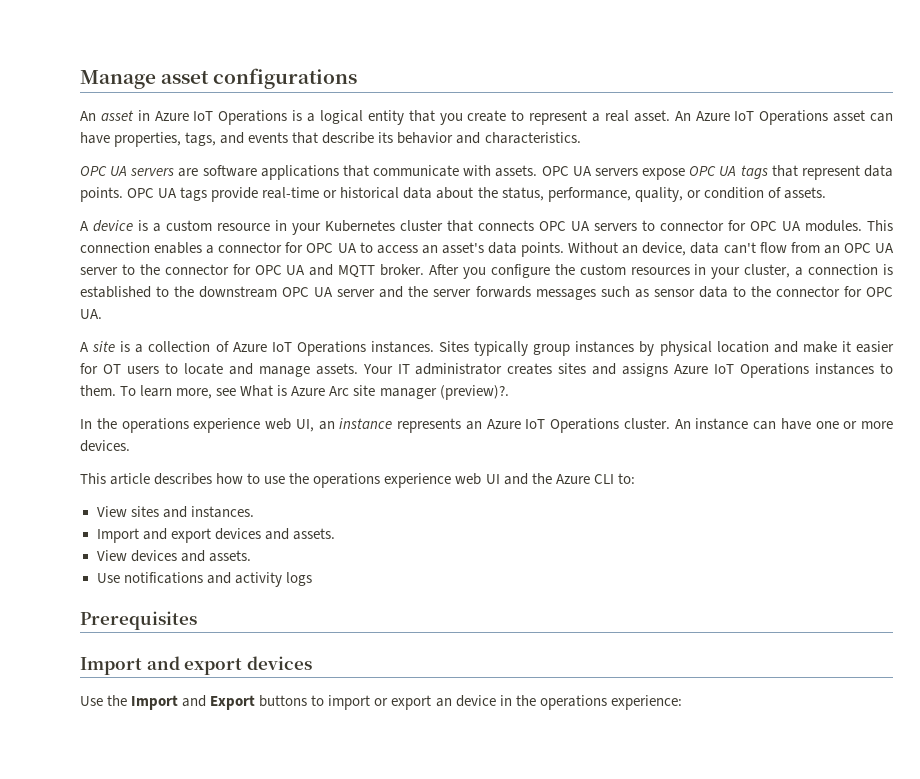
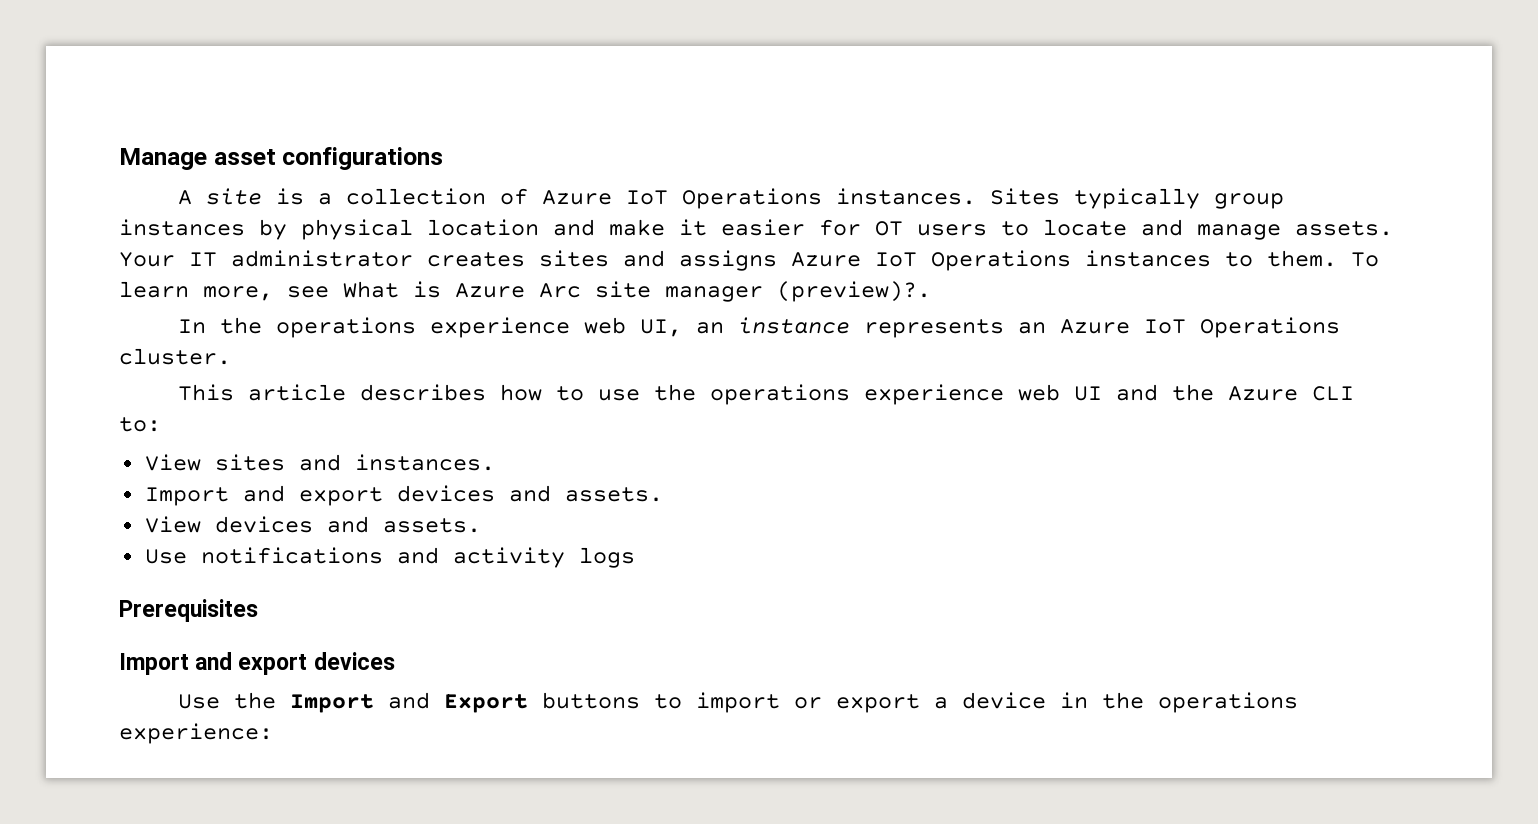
- An asset in Azure IoT Operations is a logical entity that you create to represent a real asset. An Azure IoT Operations asset can have properties, tags, and events that describe its behavior and characteristics.
- OPC UA servers are software applications that communicate with assets. OPC UA servers expose OPC UA tags that represent data points. OPC UA tags provide real-time or historical data about the status, performance, quality, or condition of assets.
- A device is a custom resource in your Kubernetes cluster that connects OPC UA servers to connector for OPC UA modules. This connection enables a connector for OPC UA to access an asset's data points. Without an device, data can't flow from an OPC UA server to the connector for OPC UA and MQTT broker. After you configure the custom resources in your cluster, a connection is established to the downstream OPC UA server and the server forwards messages such as sensor data to the connector for OPC UA.
- An instance can have one or more devices.
- Use the Import and Export buttons to import or export an device in the operations experience:
+ Use the Import and Export buttons to import or export a device in the operations experience:

